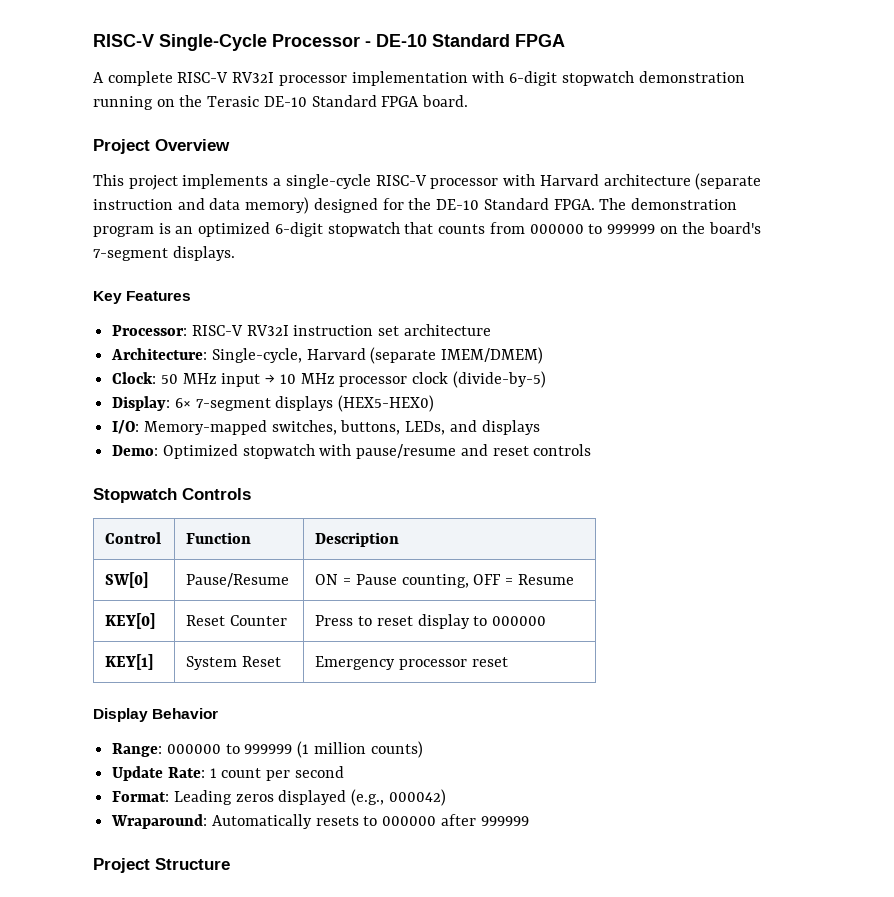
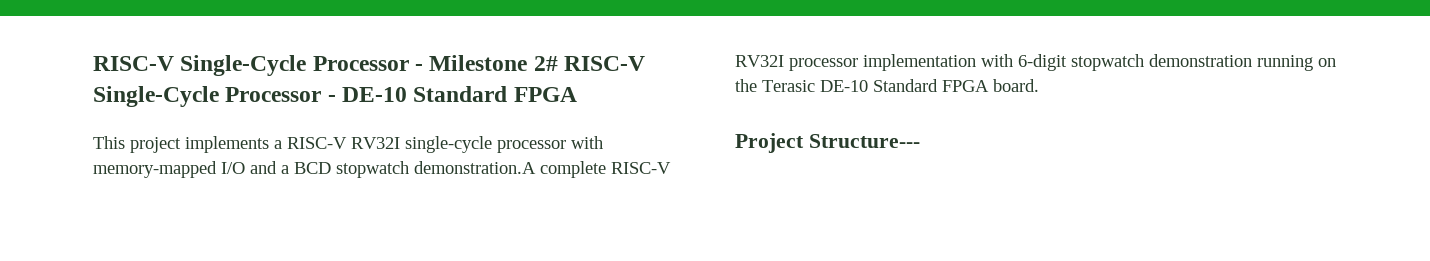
- RISC-V Single-Cycle Processor - DE-10 Standard FPGA
- A complete RISC-V RV32I processor implementation with 6-digit stopwatch demonstration running on the Terasic DE-10 Standard FPGA board.
+ RISC-V Single-Cycle Processor - Milestone 2# RISC-V Single-Cycle Processor - DE-10 Standard FPGA
+ This project implements a RISC-V RV32I single-cycle processor with memory-mapped I/O and a BCD stopwatch demonstration.A complete RISC-V RV32I processor implementation with 6-digit stopwatch demonstration running on the Terasic DE-10 Standard FPGA board.
- Project Overview
- This project implements a single-cycle RISC-V processor with Harvard architecture (separate instruction and data memory) designed for the DE-10 Standard FPGA. The demonstration program is an optimized 6-digit stopwatch that counts from 000000 to 999999 on the board's 7-segment displays.
- Key Features
- Processor: RISC-V RV32I instruction set architecture
- Architecture: Single-cycle, Harvard (separate IMEM/DMEM)
- Clock: 50 MHz input → 10 MHz processor clock (divide-by-5)
- Display: 6× 7-segment displays (HEX5-HEX0)
- I/O: Memory-mapped switches, buttons, LEDs, and displays
- Demo: Optimized stopwatch with pause/resume and reset controls
- Stopwatch Controls
- Control | Function | Description
- SW[0] | Pause/Resume | ON = Pause counting, OFF = Resume
- KEY[0] | Reset Counter | Press to reset display to 000000
- KEY[1] | System Reset | Emergency processor reset
- Display Behavior
- Range: 000000 to 999999 (1 million counts)
- Update Rate: 1 count per second
- Format: Leading zeros displayed (e.g., 000042)
- Wraparound: Automatically resets to 000000 after 999999
- Project Structure
+ Project Structure---

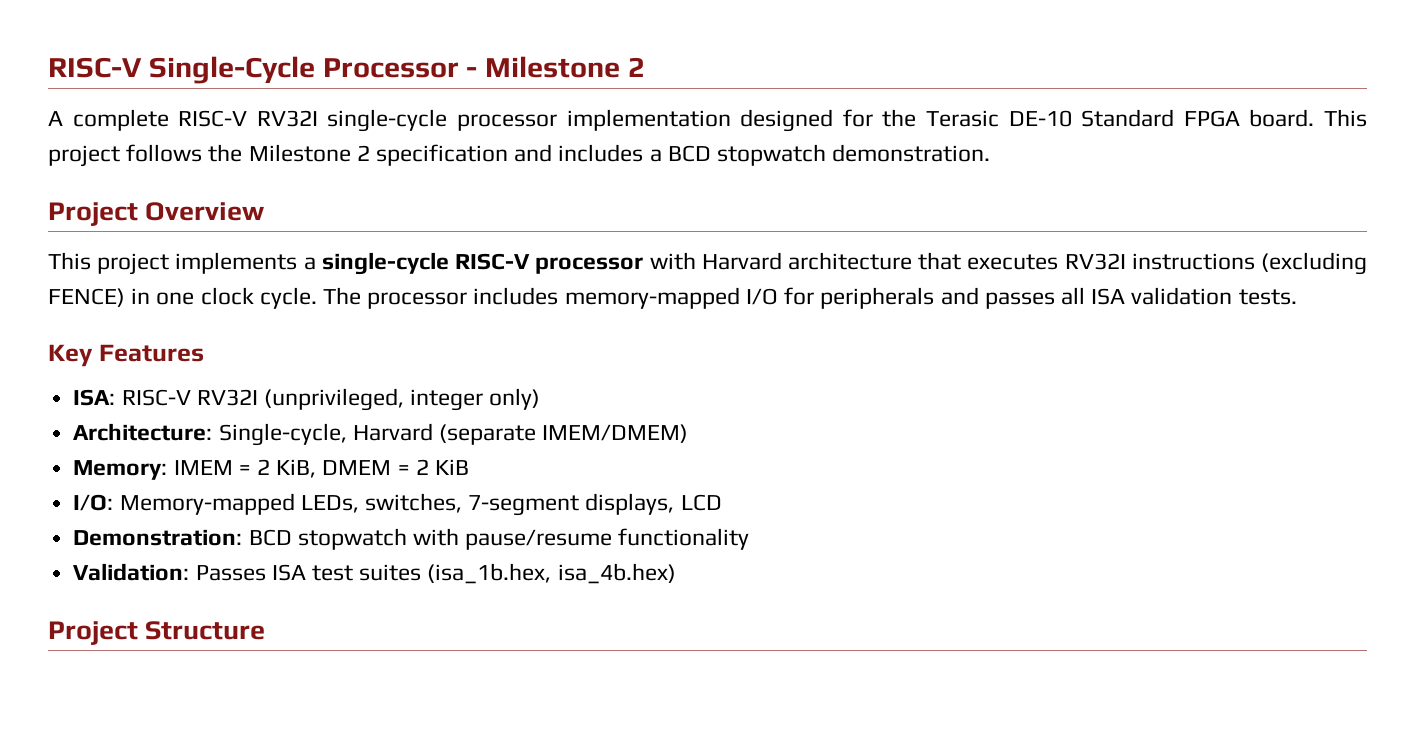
- RISC-V Single-Cycle Processor - Milestone 2# RISC-V Single-Cycle Processor - DE-10 Standard FPGA
- This project implements a RISC-V RV32I single-cycle processor with memory-mapped I/O and a BCD stopwatch demonstration.A complete RISC-V RV32I processor implementation with 6-digit stopwatch demonstration running on the Terasic DE-10 Standard FPGA board.
- Project Structure---
+ RISC-V Single-Cycle Processor - Milestone 2
+ A complete RISC-V RV32I single-cycle processor implementation designed for the Terasic DE-10 Standard FPGA board. This project follows the Milestone 2 specification and includes a BCD stopwatch demonstration.
+ Project Overview
+ This project implements a single-cycle RISC-V processor with Harvard architecture that executes RV32I instructions (excluding FENCE) in one clock cycle. The processor includes memory-mapped I/O for peripherals and passes all ISA validation tests.
+ Key Features
+ ISA: RISC-V RV32I (unprivileged, integer only)
+ Architecture: Single-cycle, Harvard (separate IMEM/DMEM)
+ Memory: IMEM = 2 KiB, DMEM = 2 KiB
+ I/O: Memory-mapped LEDs, switches, 7-segment displays, LCD
+ Demonstration: BCD stopwatch with pause/resume functionality
+ Validation: Passes ISA test suites (isa_1b.hex, isa_4b.hex)
+ Project Structure

